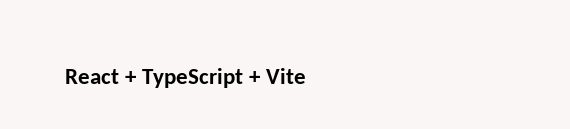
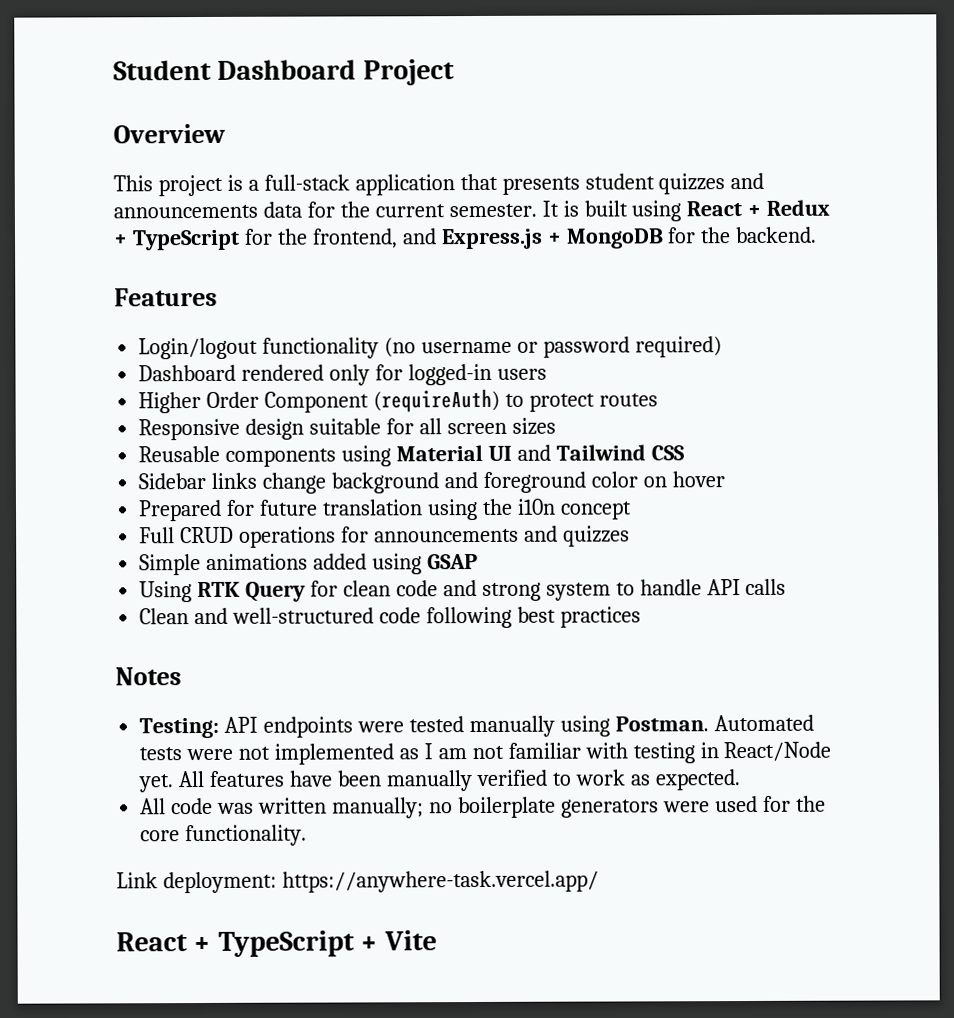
+ Student Dashboard Project
+ Overview
+ This project is a full-stack application that presents student quizzes and announcements data for the current semester. It is built using React + Redux + TypeScript for the frontend, and Express.js + MongoDB for the backend.
+ Features
+ Login/logout functionality (no username or password required)
+ Dashboard rendered only for logged-in users
+ Higher Order Component (requireAuth) to protect routes
+ Responsive design suitable for all screen sizes
+ Reusable components using Material UI and Tailwind CSS
+ Sidebar links change background and foreground color on hover
+ Prepared for future translation using the i10n concept
+ Full CRUD operations for announcements and quizzes
+ Simple animations added using GSAP
+ Using RTK Query for clean code and strong system to handle API calls
+ Clean and well-structured code following best practices
+ Notes
+ Testing: API endpoints were tested manually using Postman. Automated tests were not implemented as I am not familiar with testing in React/Node yet. All features have been manually verified to work as expected.
+ All code was written manually; no boilerplate generators were used for the core functionality.
+ Link deployment: https://anywhere-task.vercel.app/

